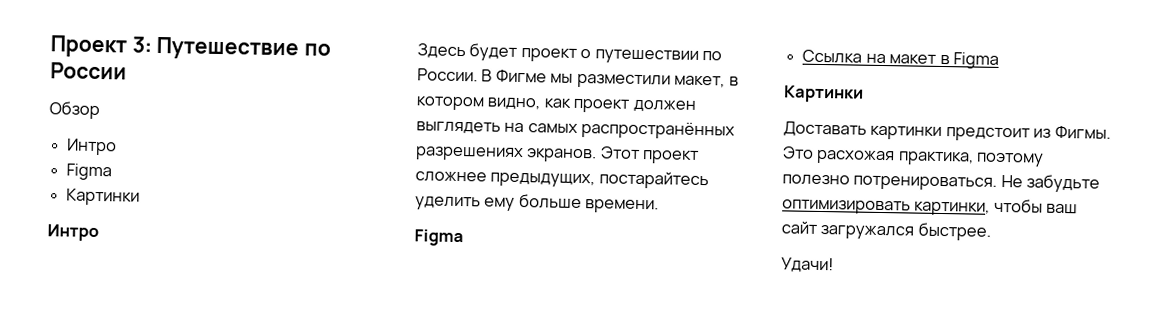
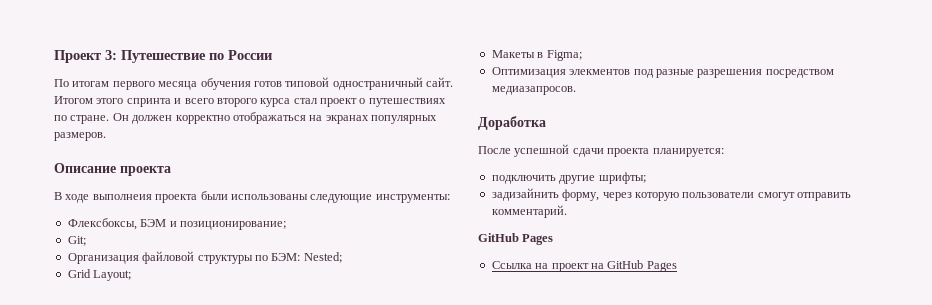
- Обзор
- Интро
- Figma
- Картинки
- Интро
- Здесь будет проект о путешествии по России. В Фигме мы разместили макет, в котором видно, как проект должен выглядеть на самых распространённых разрешениях экранов. Этот проект сложнее предыдущих, постарайтесь уделить ему больше времени.
- Figma
- Ссылка на макет в Figma
- Картинки
- Доставать картинки предстоит из Фигмы. Это расхожая практика, поэтому полезно потренироваться. Не забудьте оптимизировать картинки, чтобы ваш сайт загружался быстрее.
- Удачи!
+ По итогам первого месяца обучения готов типовой одностраничный сайт. Итогом этого спринта и всего второго курса стал проект о путешествиях по стране. Он должен корректно отображаться на экранах популярных размеров.
+ Описание проекта
+ В ходе выполнеия проекта были использованы следующие инструменты:
+ Флексбоксы, БЭМ и позиционирование;
+ Git;
+ Организация файловой структуры по БЭМ: Nested;
+ Grid Layout;
+ Макеты в Figma;
+ Оптимизация элекментов под разные разрешения посредством медиазапросов.
+ Доработка
+ После успешной сдачи проекта планируется:
+ подключить другие шрифты;
+ задизайнить форму, через которую пользователи смогут отправить комментарий.
+ GitHub Pages
+ Ссылка на проект на GitHub Pages

